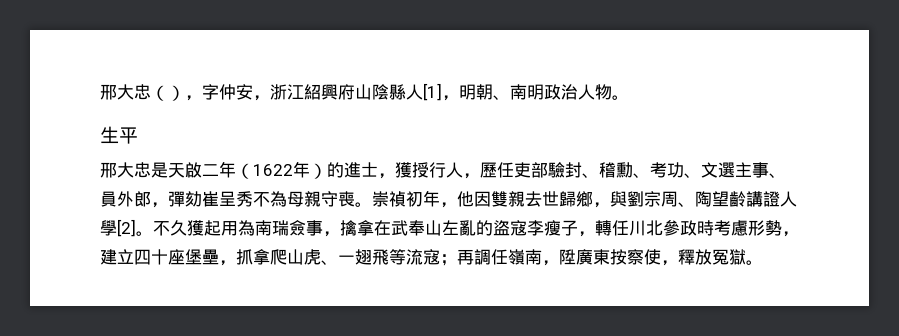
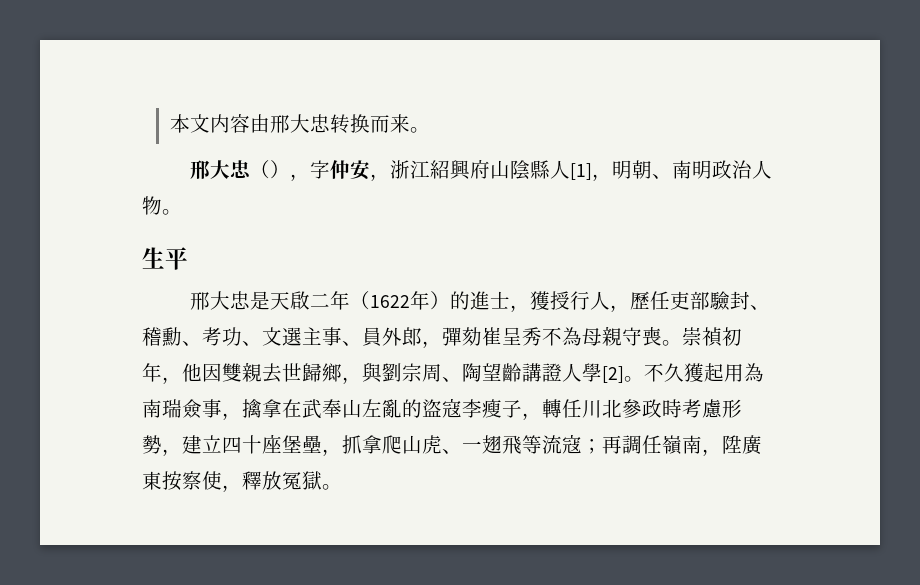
+ 本文内容由邢大忠转换而来。

